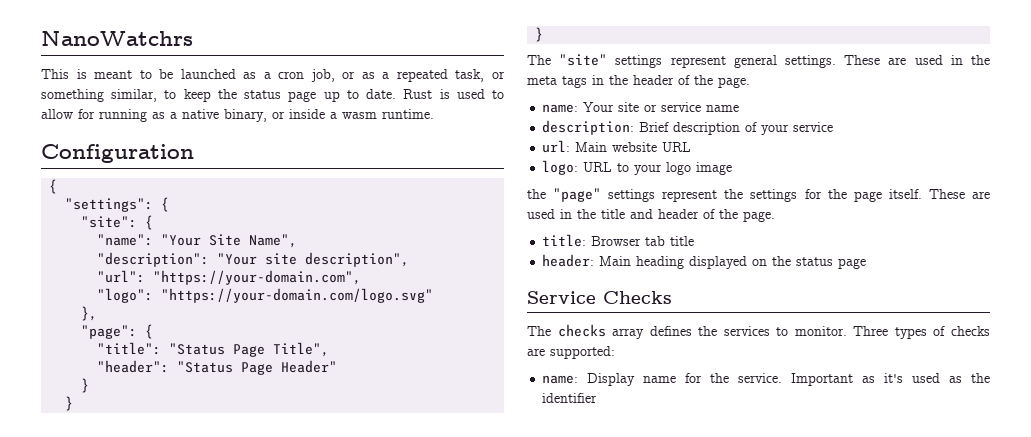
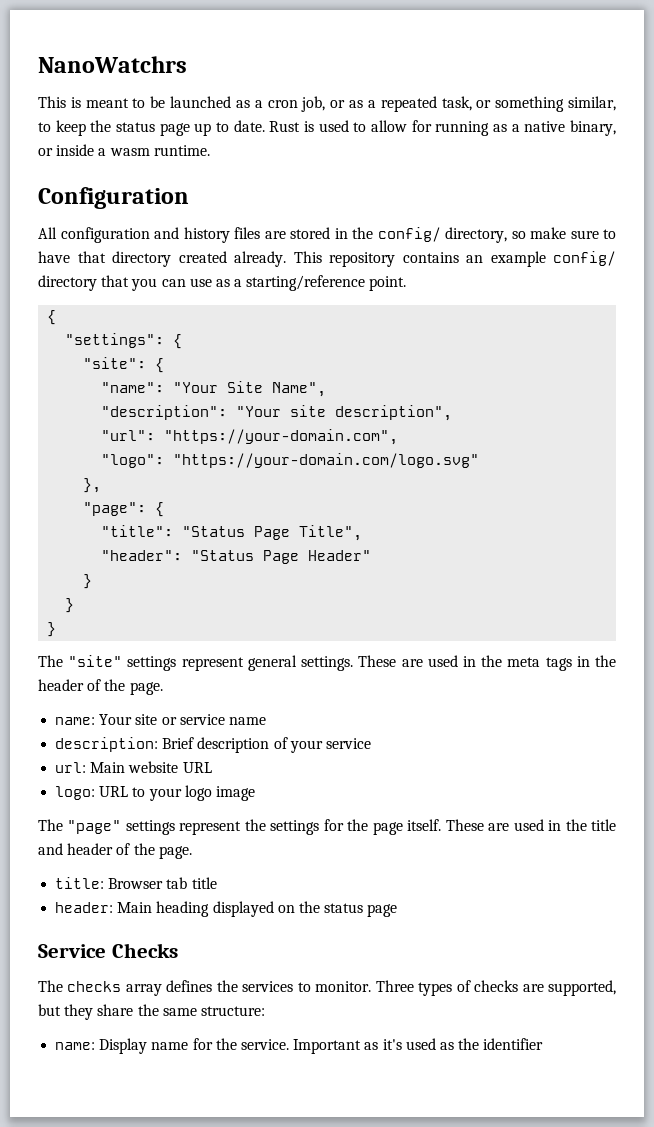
+ All configuration and history files are stored in the config/ directory, so make sure to have that directory created already. This repository contains an example config/ directory that you can use as a starting/reference point.
- the "page" settings represent the settings for the page itself.
+ The "page" settings represent the settings for the page itself.
- Three types of checks are supported:
+ Three types of checks are supported, but they share the same structure:

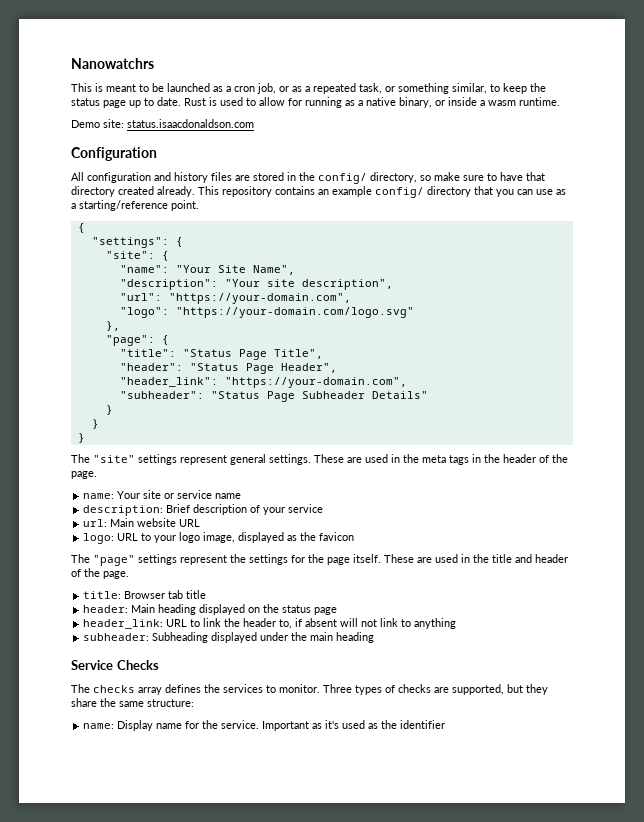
- NanoWatchrs
+ Nanowatchrs
+ Demo site: status.isaacdonaldson.com
- "header": "Status Page Header"
+ "header": "Status Page Header",
+ "header_link": "https://your-domain.com",
+ "subheader": "Status Page Subheader Details"
- logo: URL to your logo image
+ logo: URL to your logo image, displayed as the favicon
+ header_link: URL to link the header to, if absent will not link to anything
+ subheader: Subheading displayed under the main heading

